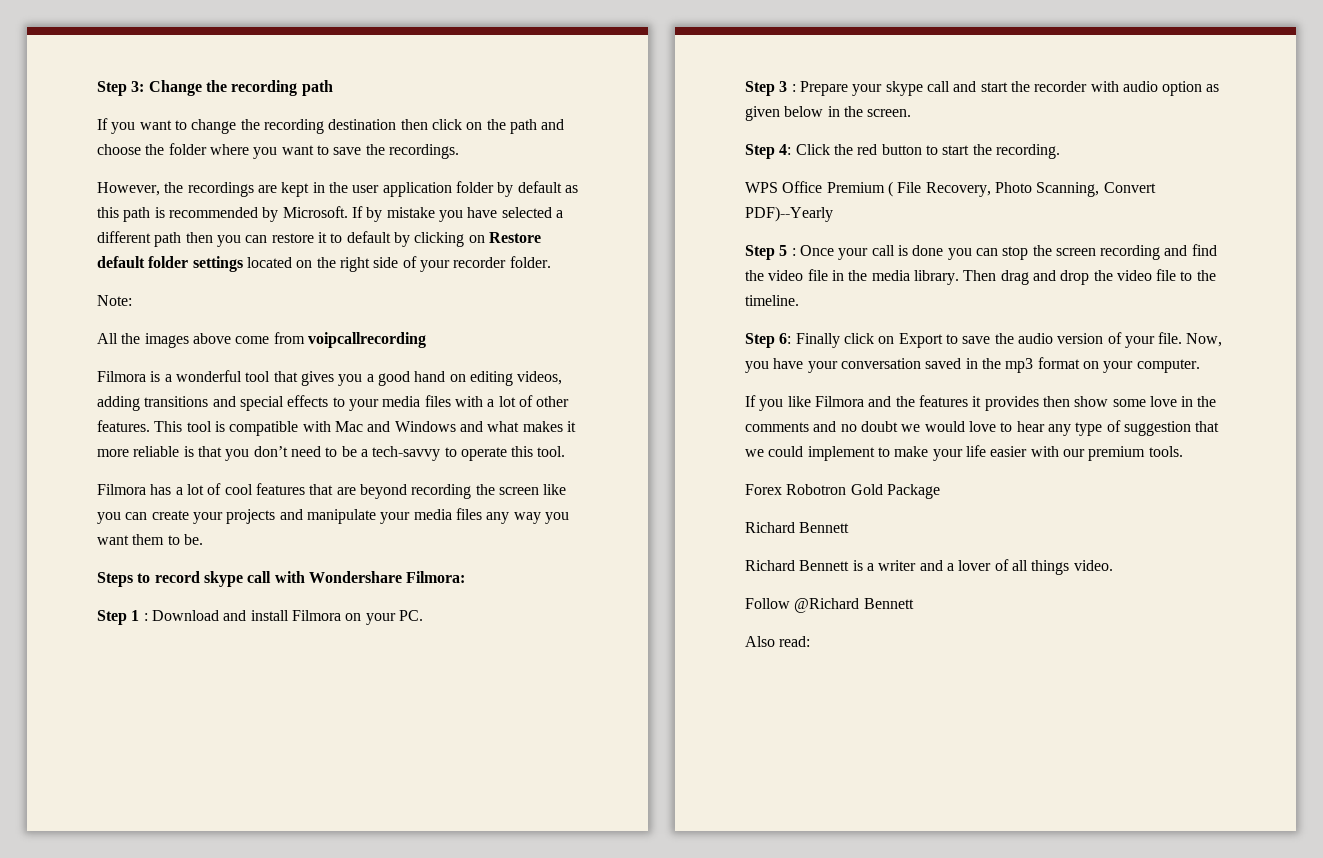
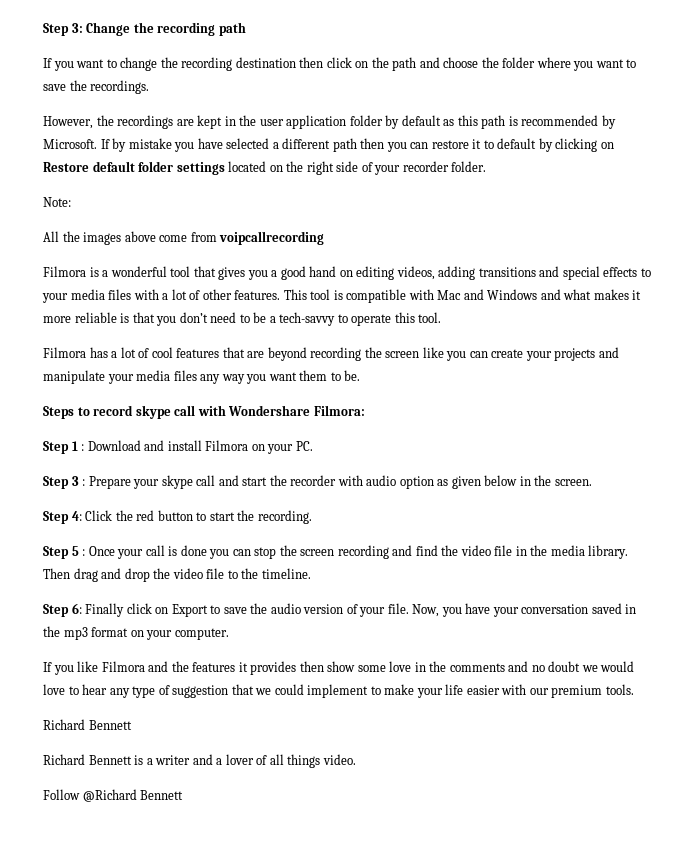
- WPS Office Premium ( File Recovery, Photo Scanning, Convert PDF)--Yearly
- Forex Robotron Gold Package
- Also read:

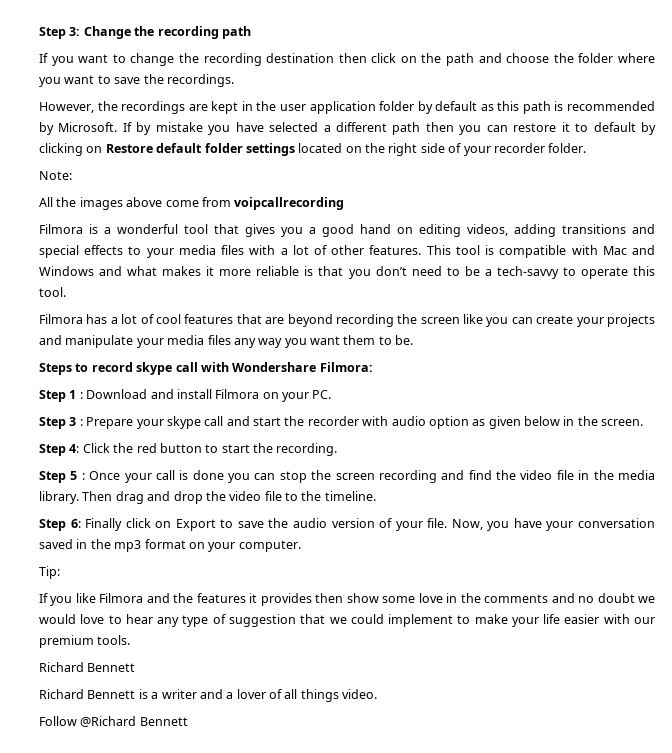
+ Tip:

